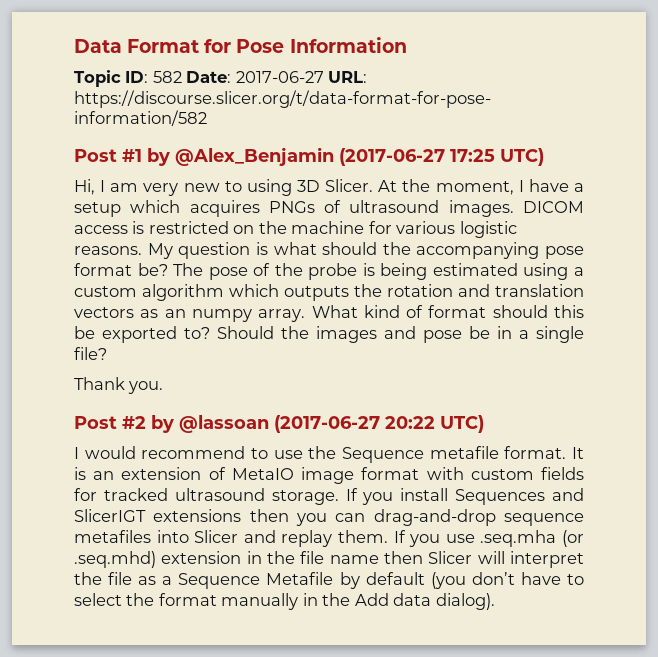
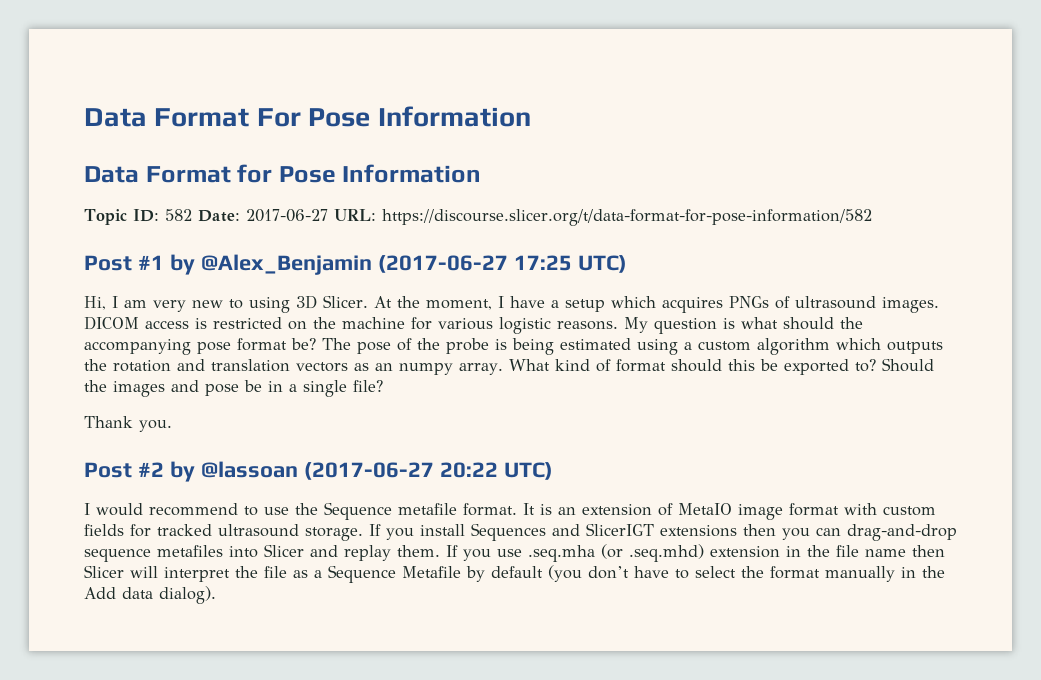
+ Data Format For Pose Information

